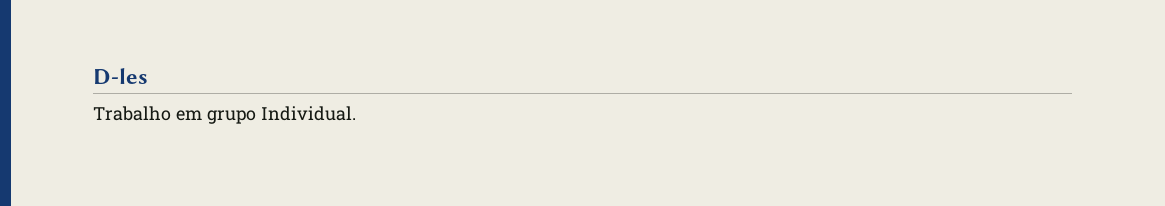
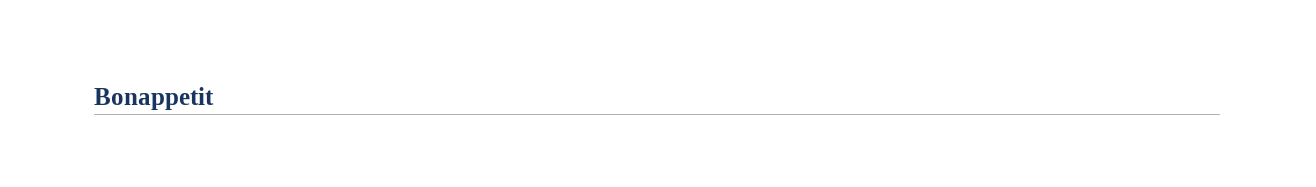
- D-les
- Trabalho em grupo Individual.
+ Bonappetit

